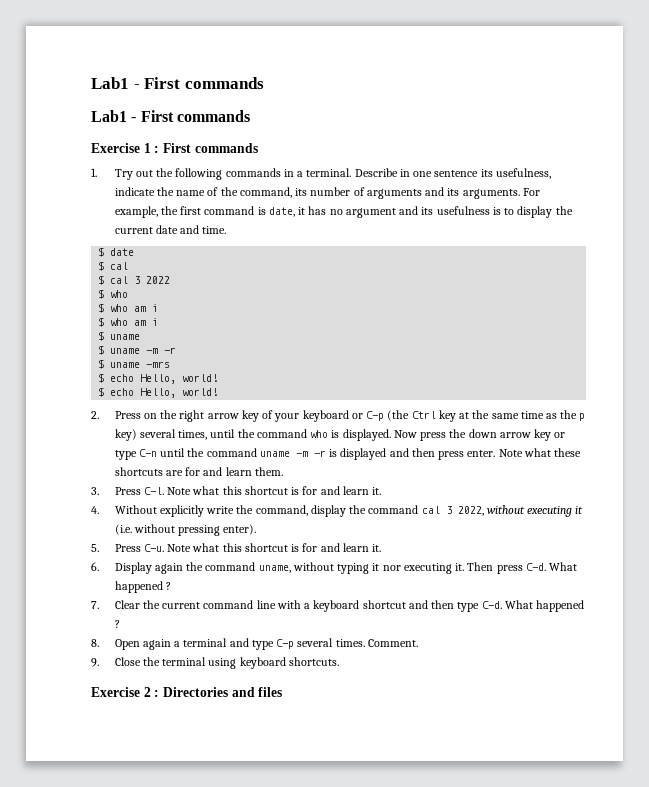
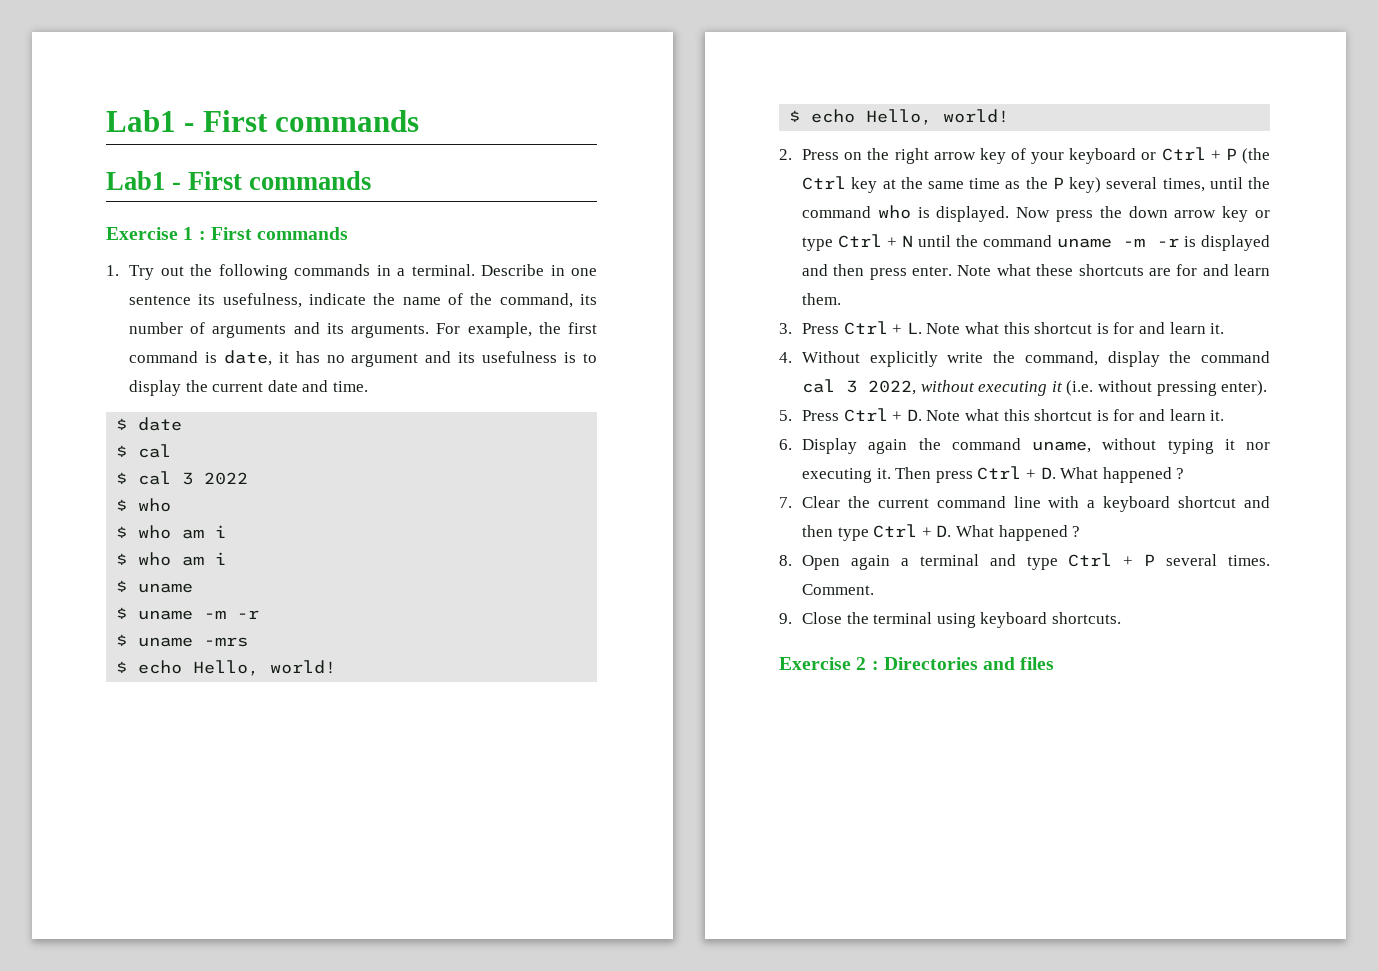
- 2. Press on the right arrow key of your keyboard or C-p (the Ctrl key at the same time as the p key) several times, until the command who is displayed.
+ 2. Press on the right arrow key of your keyboard or Ctrl + P (the Ctrl key at the same time as the P key) several times, until the command who is displayed.
- Now press the down arrow key or type C-n until the command uname -m -r is displayed and then press enter.
+ Now press the down arrow key or type Ctrl + N until the command uname -m -r is displayed and then press enter.
- 3. Press C-l. Note what this shortcut is for and learn it.
+ 3. Press Ctrl + L. Note what this shortcut is for and learn it.
- 5. Press C-u. Note what this shortcut is for and learn it.
+ 5. Press Ctrl + D. Note what this shortcut is for and learn it.
- Then press C-d. What happened ?
+ Then press Ctrl + D. What happened ?
- 7. Clear the current command line with a keyboard shortcut and then type C-d. What happened ?
+ 7. Clear the current command line with a keyboard shortcut and then type Ctrl + D. What happened ?
- 8. Open again a terminal and type C-p several times.
+ 8. Open again a terminal and type Ctrl + P several times.

